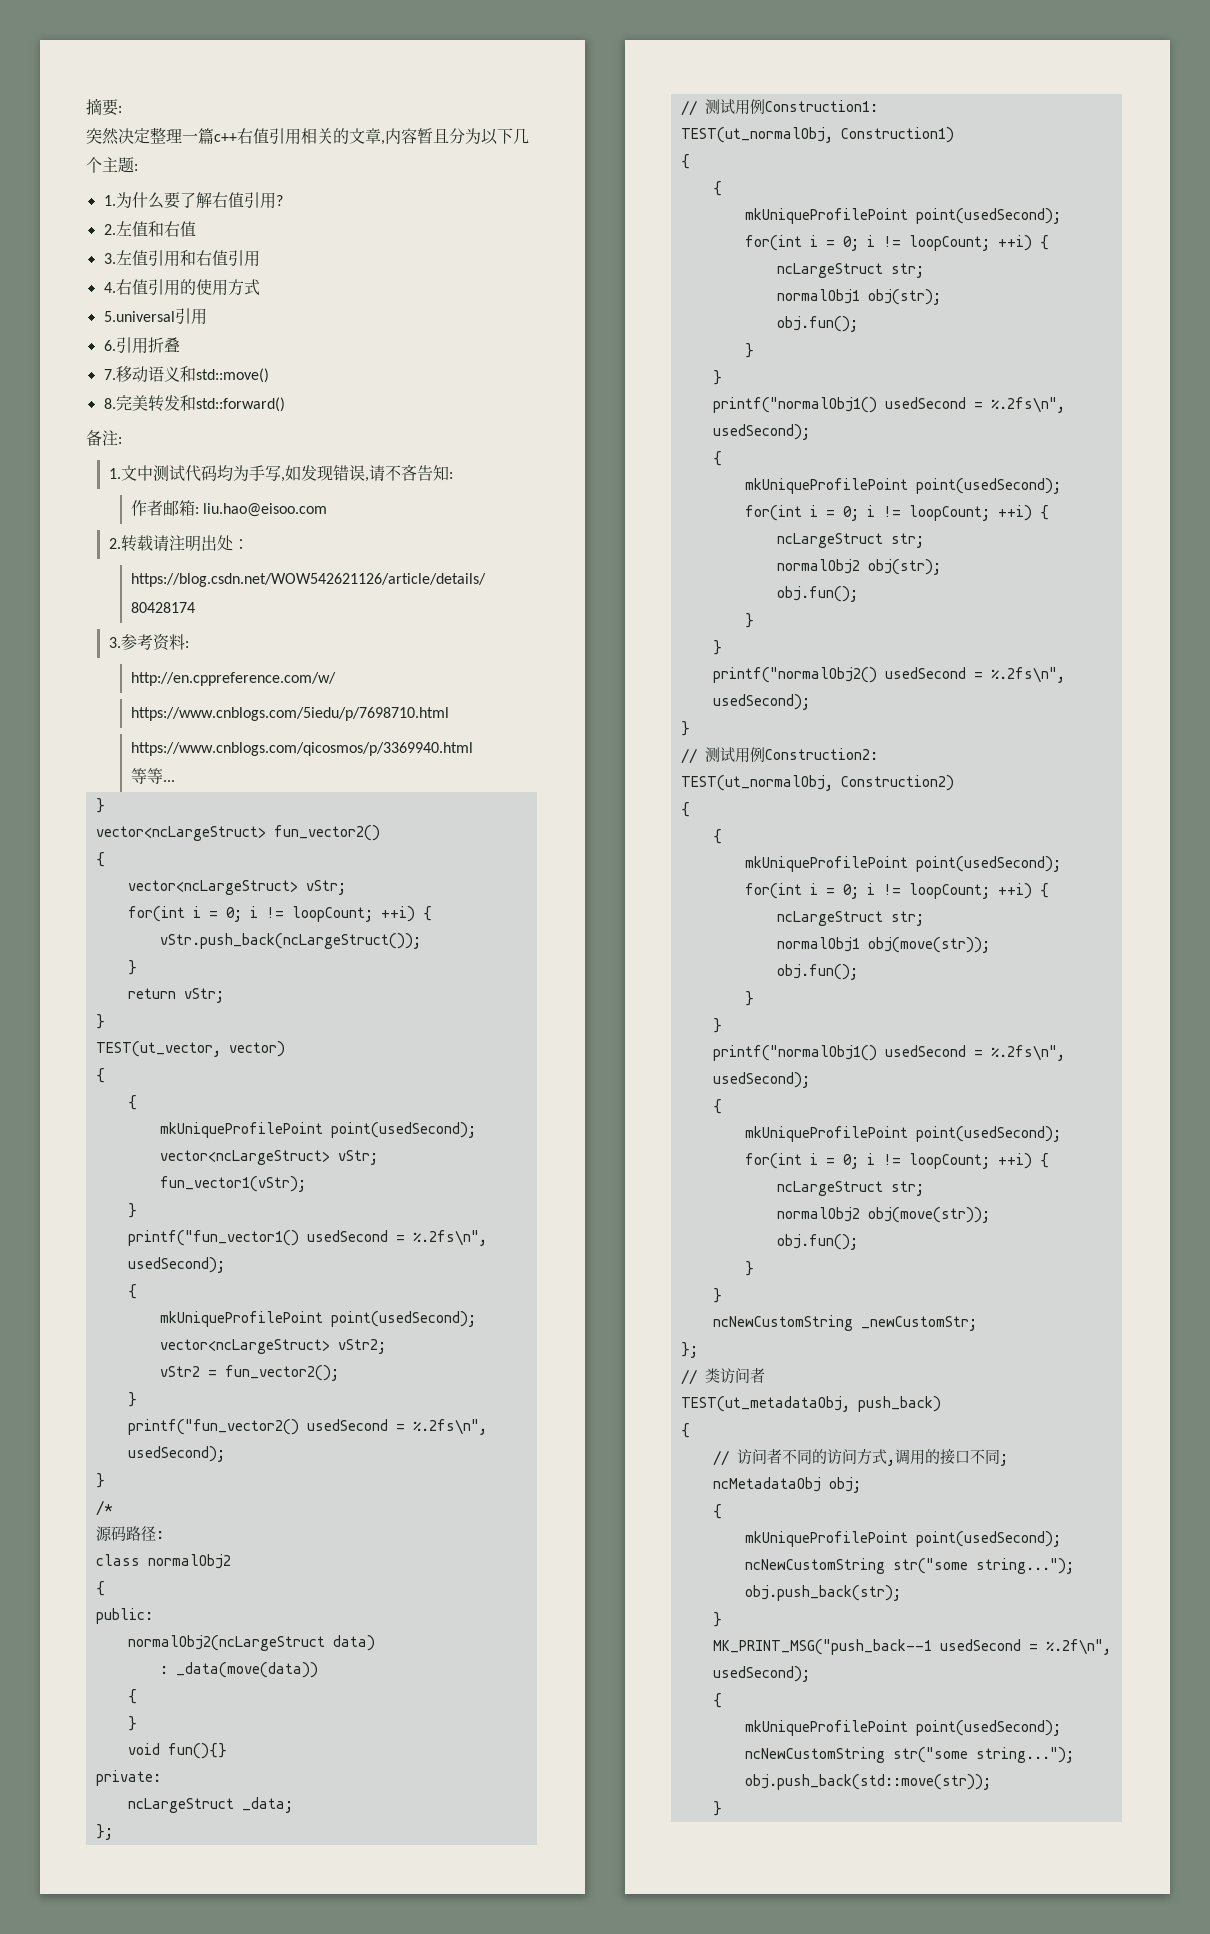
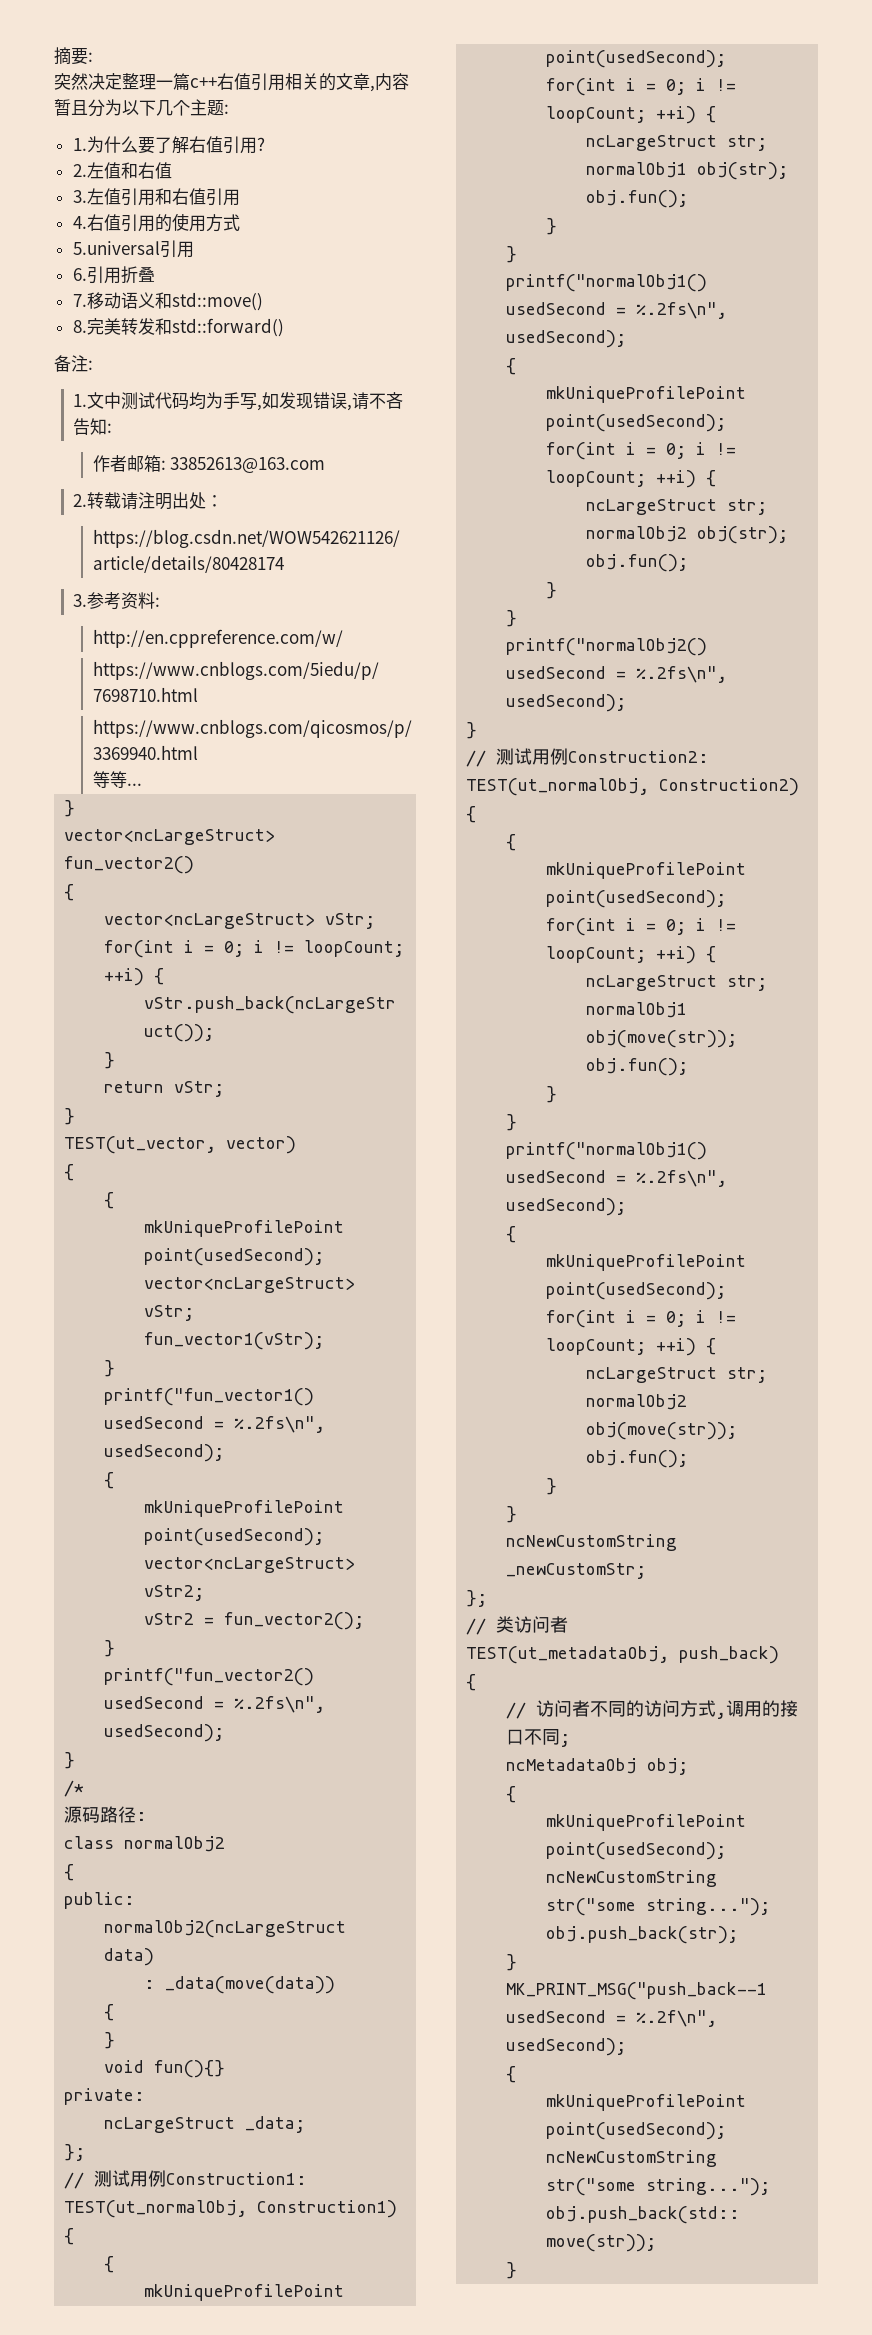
- 作者邮箱: liu.hao@eisoo.com
+ 作者邮箱: 33852613@163.com

